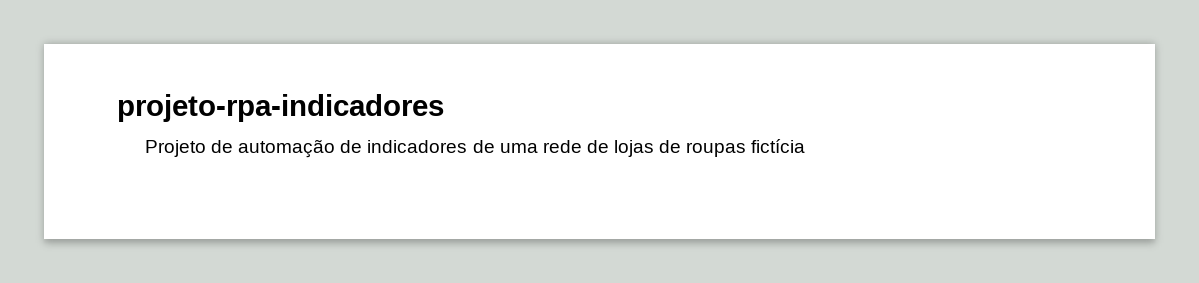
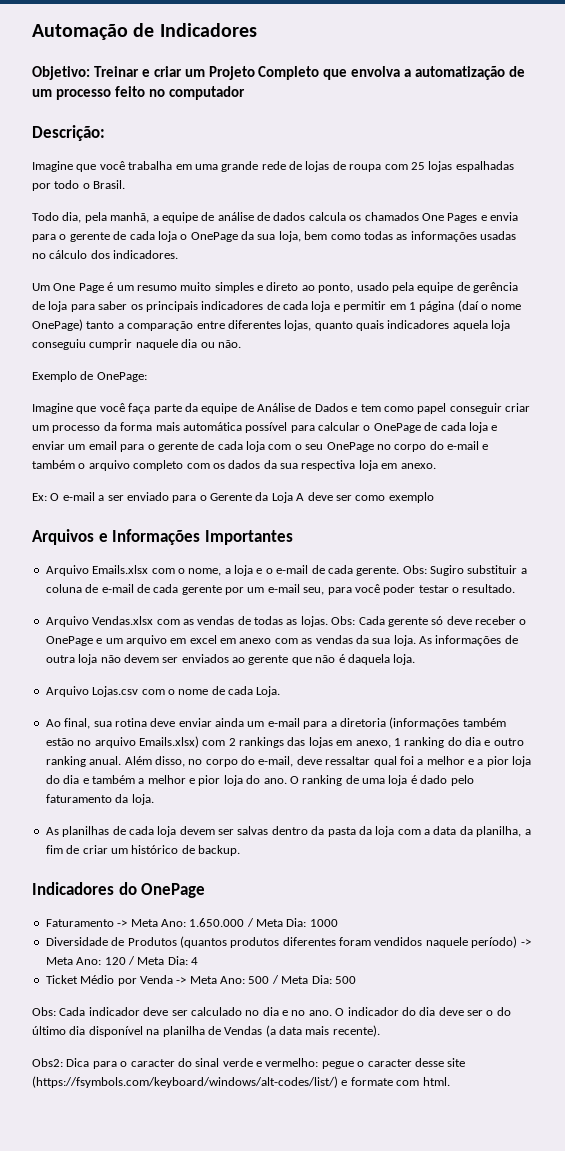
- projeto-rpa-indicadores
- Projeto de automação de indicadores de uma rede de lojas de roupas fictícia
+ Automação de Indicadores
+ Objetivo: Treinar e criar um Projeto Completo que envolva a automatização de um processo feito no computador
+ Descrição:
+ Imagine que você trabalha em uma grande rede de lojas de roupa com 25 lojas espalhadas por todo o Brasil.
+ Todo dia, pela manhã, a equipe de análise de dados calcula os chamados One Pages e envia para o gerente de cada loja o OnePage da sua loja, bem como todas as informações usadas no cálculo dos indicadores.
+ Um One Page é um resumo muito simples e direto ao ponto, usado pela equipe de gerência de loja para saber os principais indicadores de cada loja e permitir em 1 página (daí o nome OnePage) tanto a comparação entre diferentes lojas, quanto quais indicadores aquela loja conseguiu cumprir naquele dia ou não.
+ Exemplo de OnePage:
+ Imagine que você faça parte da equipe de Análise de Dados e tem como papel conseguir criar um processo da forma mais automática possível para calcular o OnePage de cada loja e enviar um email para o gerente de cada loja com o seu OnePage no corpo do e-mail e também o arquivo completo com os dados da sua respectiva loja em anexo.
+ Ex: O e-mail a ser enviado para o Gerente da Loja A deve ser como exemplo
+ Arquivos e Informações Importantes
+ Arquivo Emails.xlsx com o nome, a loja e o e-mail de cada gerente. Obs: Sugiro substituir a coluna de e-mail de cada gerente por um e-mail seu, para você poder testar o resultado.
+ Arquivo Vendas.xlsx com as vendas de todas as lojas. Obs: Cada gerente só deve receber o OnePage e um arquivo em excel em anexo com as vendas da sua loja. As informações de outra loja não devem ser enviados ao gerente que não é daquela loja.
+ Arquivo Lojas.csv com o nome de cada Loja.
+ Ao final, sua rotina deve enviar ainda um e-mail para a diretoria (informações também estão no arquivo Emails.xlsx) com 2 rankings das lojas em anexo, 1 ranking do dia e outro ranking anual. Além disso, no corpo do e-mail, deve ressaltar qual foi a melhor e a pior loja do dia e também a melhor e pior loja do ano. O ranking de uma loja é dado pelo faturamento da loja.
+ As planilhas de cada loja devem ser salvas dentro da pasta da loja com a data da planilha, a fim de criar um histórico de backup.
+ Indicadores do OnePage
+ Faturamento -> Meta Ano: 1.650.000 / Meta Dia: 1000
+ Diversidade de Produtos (quantos produtos diferentes foram vendidos naquele período) -> Meta Ano: 120 / Meta Dia: 4
+ Ticket Médio por Venda -> Meta Ano: 500 / Meta Dia: 500
+ Obs: Cada indicador deve ser calculado no dia e no ano. O indicador do dia deve ser o do último dia disponível na planilha de Vendas (a data mais recente).
+ Obs2: Dica para o caracter do sinal verde e vermelho: pegue o caracter desse site (https://fsymbols.com/keyboard/windows/alt-codes/list/) e formate com html.

